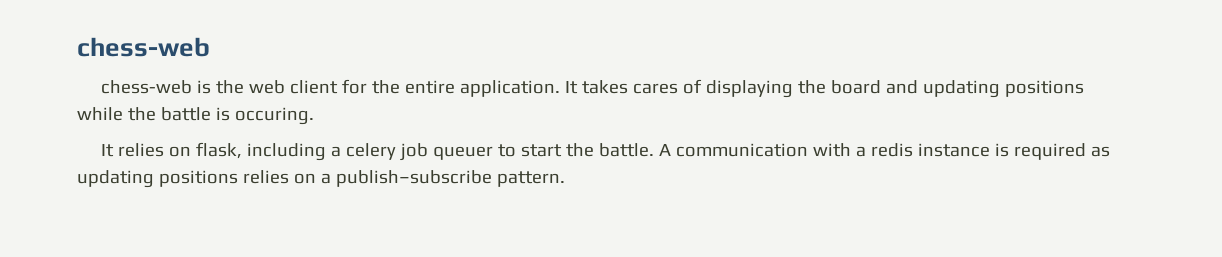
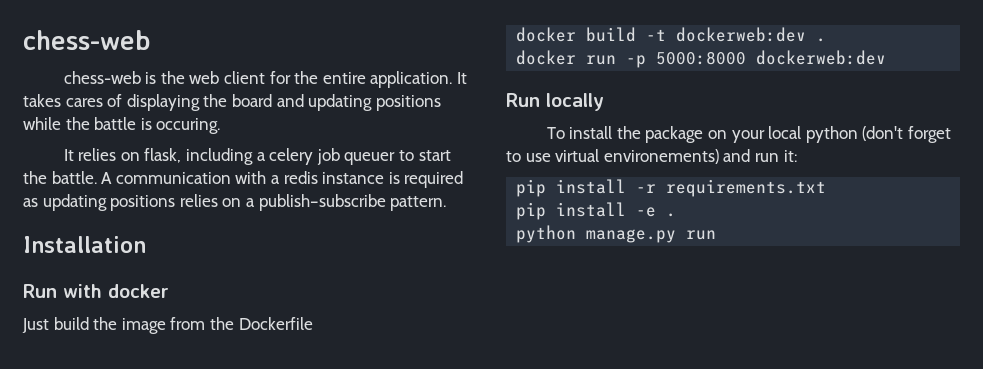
+ Installation
+ Run with docker
+ Just build the image from the Dockerfile
+ docker build -t dockerweb:dev .
+ docker run -p 5000:8000 dockerweb:dev
+ Run locally
+ To install the package on your local python (don't forget to use virtual environements) and run it:
+ pip install -r requirements.txt
+ pip install -e .
+ python manage.py run

